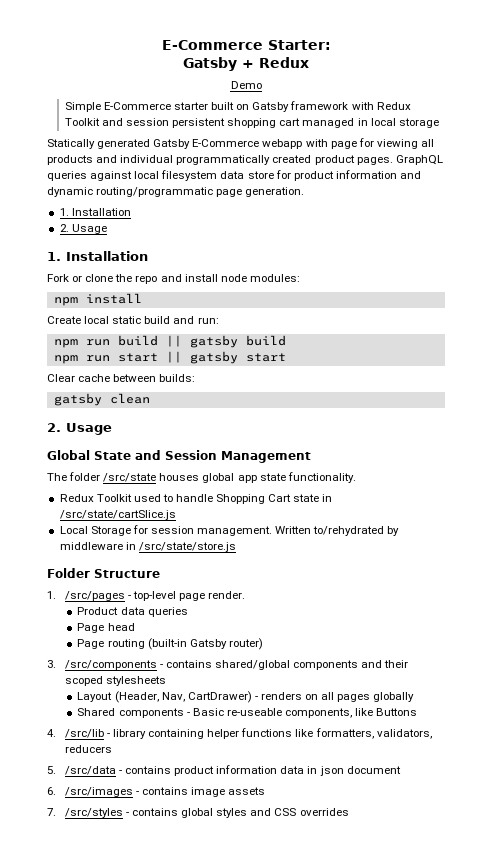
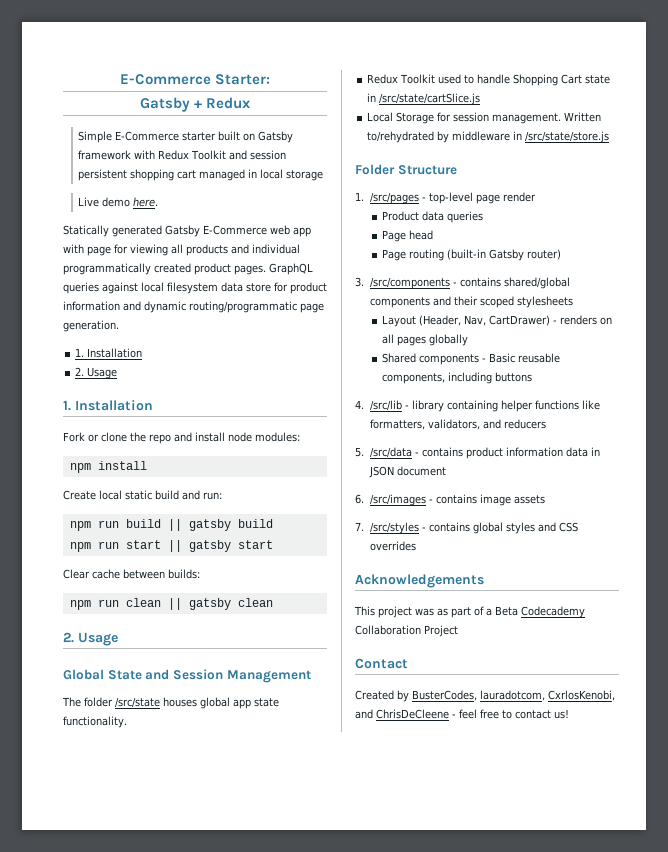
- Demo
+ Live demo here.
- Statically generated Gatsby E-Commerce webapp with page for viewing all products and individual programmatically created product pages.
+ Statically generated Gatsby E-Commerce web app with page for viewing all products and individual programmatically created product pages.
- gatsby clean
+ npm run clean || gatsby clean
- 1. /src/pages - top-level page render.
+ 1. /src/pages - top-level page render
- Shared components - Basic re-useable components, like Buttons
+ Shared components - Basic reusable components, including buttons
- 4. /src/lib - library containing helper functions like formatters, validators, reducers
+ 4. /src/lib - library containing helper functions like formatters, validators, and reducers
- 5. /src/data - contains product information data in json document
+ 5. /src/data - contains product information data in JSON document
+ Acknowledgements
+ This project was as part of a Beta Codecademy Collaboration Project
+ Contact
+ Created by BusterCodes, lauradotcom, CxrlosKenobi, and ChrisDeCleene - feel free to contact us!

